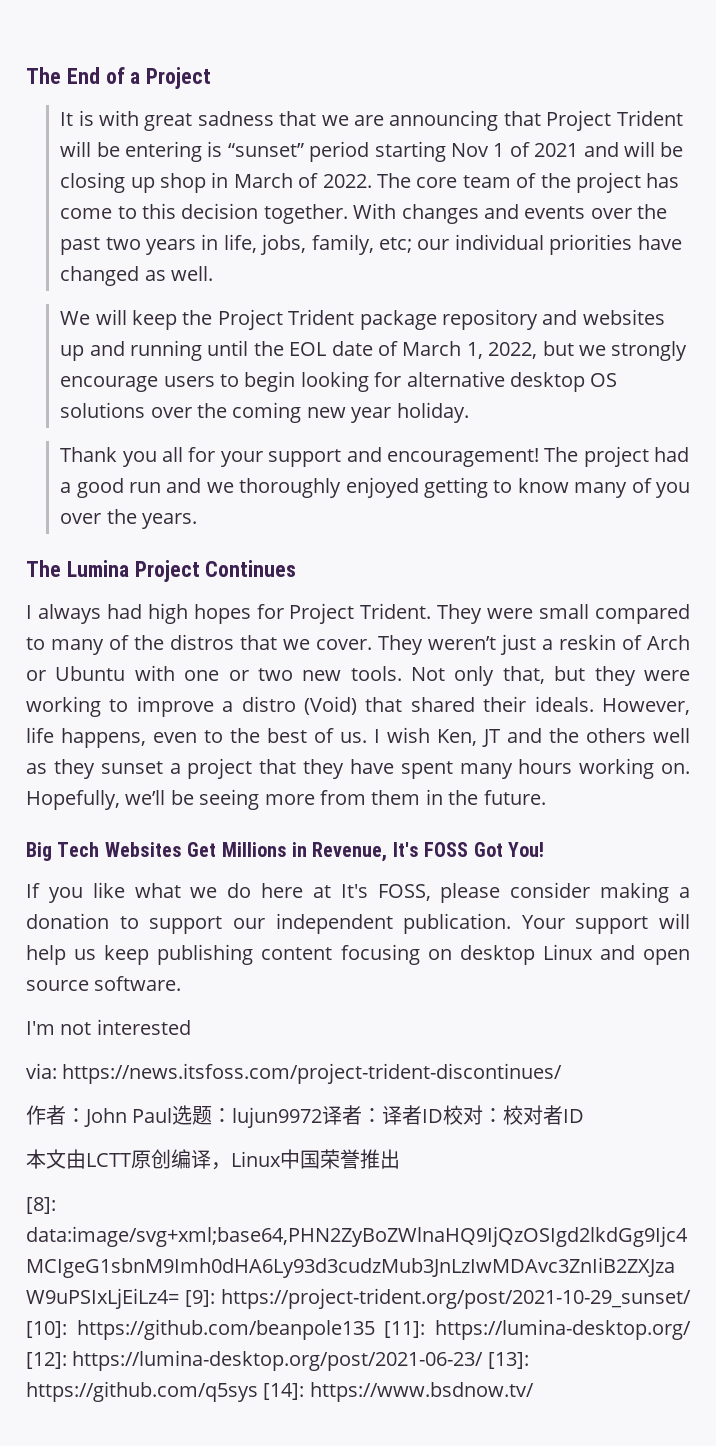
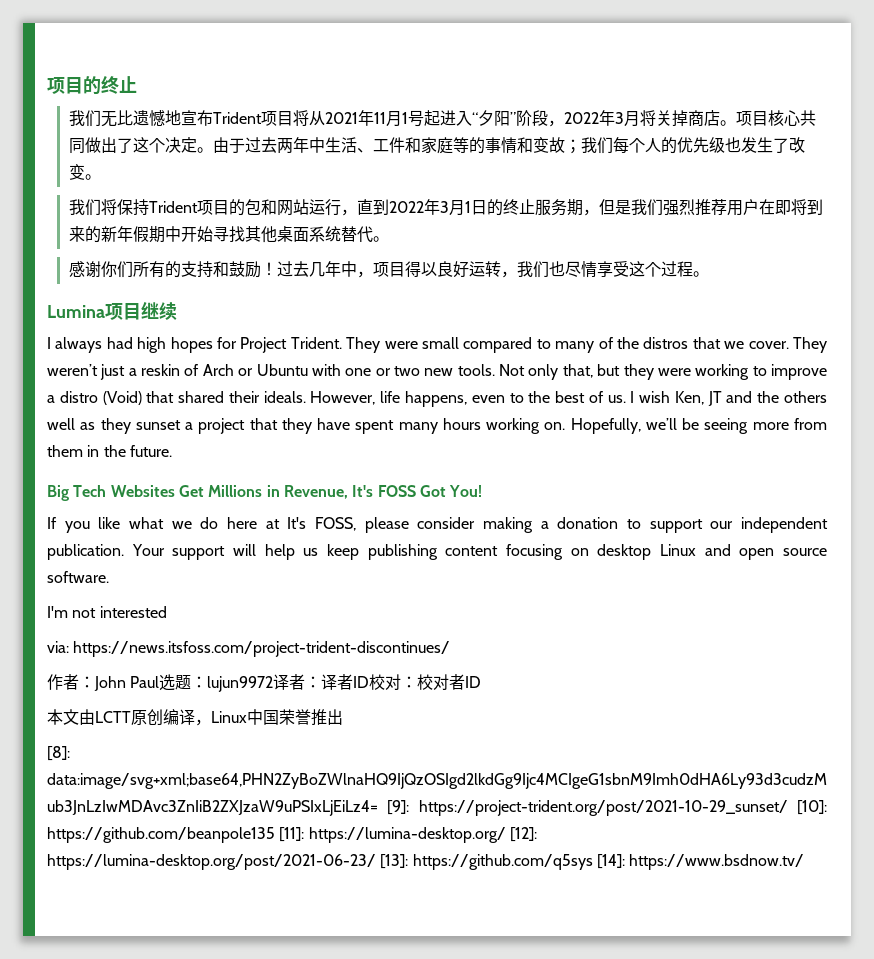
- The End of a Project
- It is with great sadness that we are announcing that Project Trident will be entering is “sunset” period starting Nov 1 of 2021 and will be closing up shop in March of 2022. The core team of the project has come to this decision together. With changes and events over the past two years in life, jobs, family, etc; our individual priorities have changed as well.
- We will keep the Project Trident package repository and websites up and running until the EOL date of March 1, 2022, but we strongly encourage users to begin looking for alternative desktop OS solutions over the coming new year holiday.
- Thank you all for your support and encouragement! The project had a good run and we thoroughly enjoyed getting to know many of you over the years.
- The Lumina Project Continues
+ 项目的终止
+ 我们无比遗憾地宣布Trident项目将从2021年11月1号起进入“夕阳”阶段，2022年3月将关掉商店。项目核心共同做出了这个决定。由于过去两年中生活、工件和家庭等的事情和变故；我们每个人的优先级也发生了改变。
+ 我们将保持Trident项目的包和网站运行，直到2022年3月1日的终止服务期，但是我们强烈推荐用户在即将到来的新年假期中开始寻找其他桌面系统替代。
+ 感谢你们所有的支持和鼓励！过去几年中，项目得以良好运转，我们也尽情享受这个过程。
+ Lumina项目继续

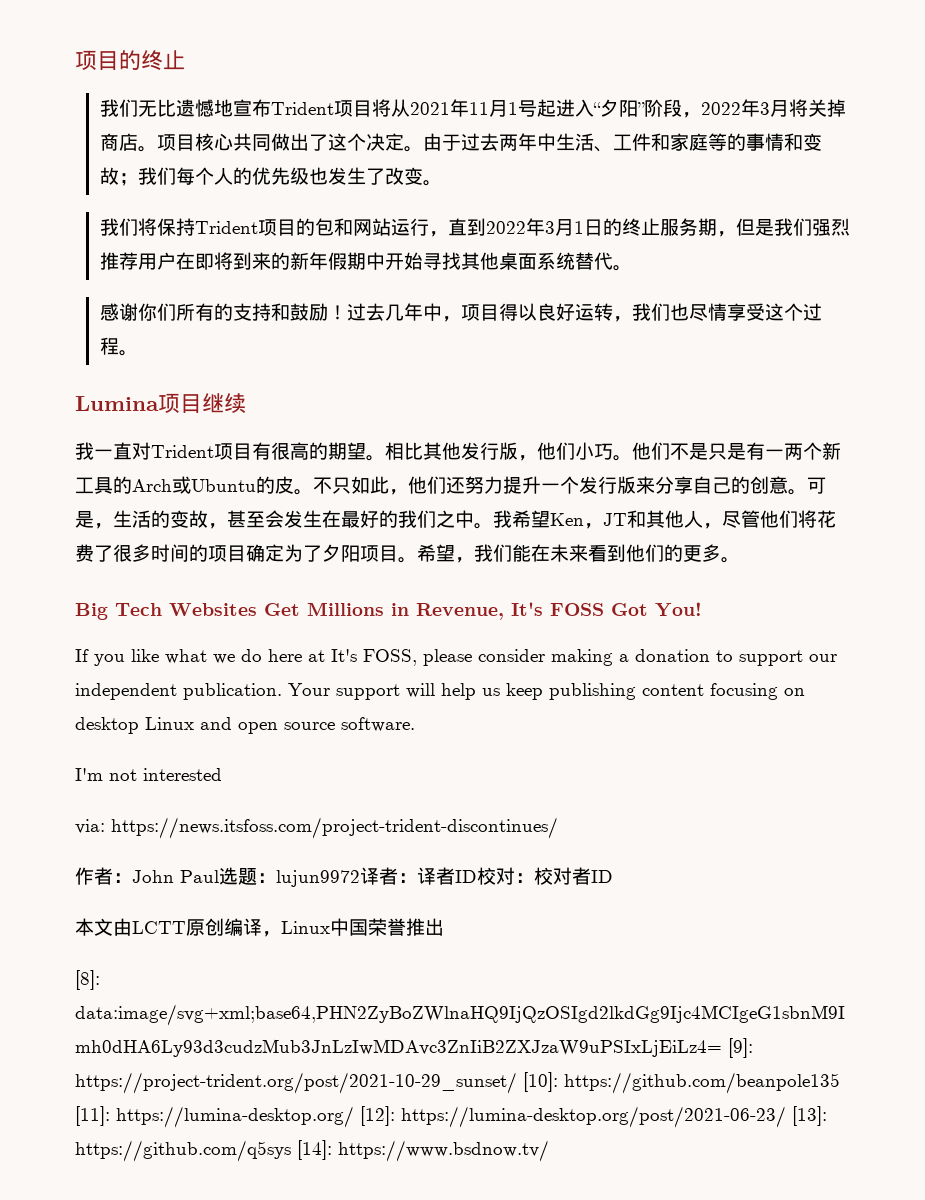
- I always had high hopes for Project Trident. They were small compared to many of the distros that we cover. They weren’t just a reskin of Arch or Ubuntu with one or two new tools. Not only that, but they were working to improve a distro (Void) that shared their ideals. However, life happens, even to the best of us. I wish Ken, JT and the others well as they sunset a project that they have spent many hours working on. Hopefully, we’ll be seeing more from them in the future.
+ 我一直对Trident项目有很高的期望。相比其他发行版，他们小巧。他们不是只是有一两个新工具的Arch或Ubuntu的皮。不只如此，他们还努力提升一个发行版来分享自己的创意。可是，生活的变故，甚至会发生在最好的我们之中。我希望Ken，JT和其他人，尽管他们将花费了很多时间的项目确定为了夕阳项目。希望，我们能在未来看到他们的更多。

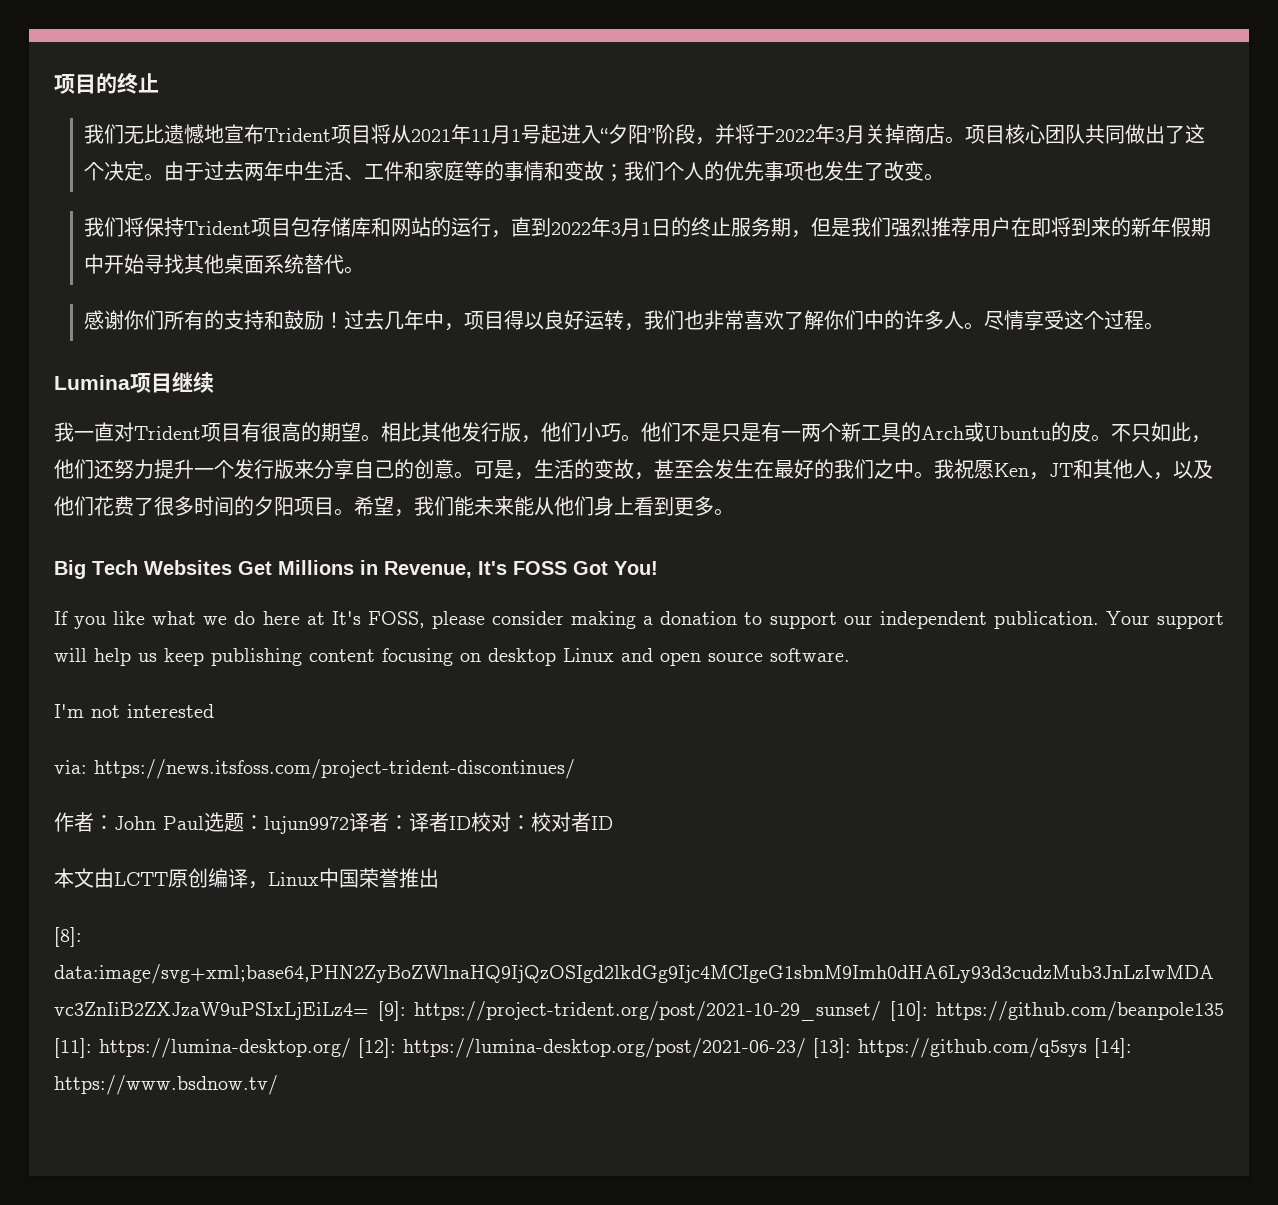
- 我们无比遗憾地宣布Trident项目将从2021年11月1号起进入“夕阳”阶段，2022年3月将关掉商店。
+ 我们无比遗憾地宣布Trident项目将从2021年11月1号起进入“夕阳”阶段，并将于2022年3月关掉商店。
- 项目核心共同做出了这个决定。
+ 项目核心团队共同做出了这个决定。
- 由于过去两年中生活、工件和家庭等的事情和变故；我们每个人的优先级也发生了改变。
+ 由于过去两年中生活、工件和家庭等的事情和变故；我们个人的优先事项也发生了改变。
- 我们将保持Trident项目的包和网站运行，直到2022年3月1日的终止服务期，但是我们强烈推荐用户在即将到来的新年假期中开始寻找其他桌面系统替代。
+ 我们将保持Trident项目包存储库和网站的运行，直到2022年3月1日的终止服务期，但是我们强烈推荐用户在即将到来的新年假期中开始寻找其他桌面系统替代。
- 过去几年中，项目得以良好运转，我们也尽情享受这个过程。
+ 过去几年中，项目得以良好运转，我们也非常喜欢了解你们中的许多人。尽情享受这个过程。
- 我希望Ken，JT和其他人，尽管他们将花费了很多时间的项目确定为了夕阳项目。
+ 我祝愿Ken，JT和其他人，以及他们花费了很多时间的夕阳项目。
- 希望，我们能在未来看到他们的更多。
+ 希望，我们能未来能从他们身上看到更多。

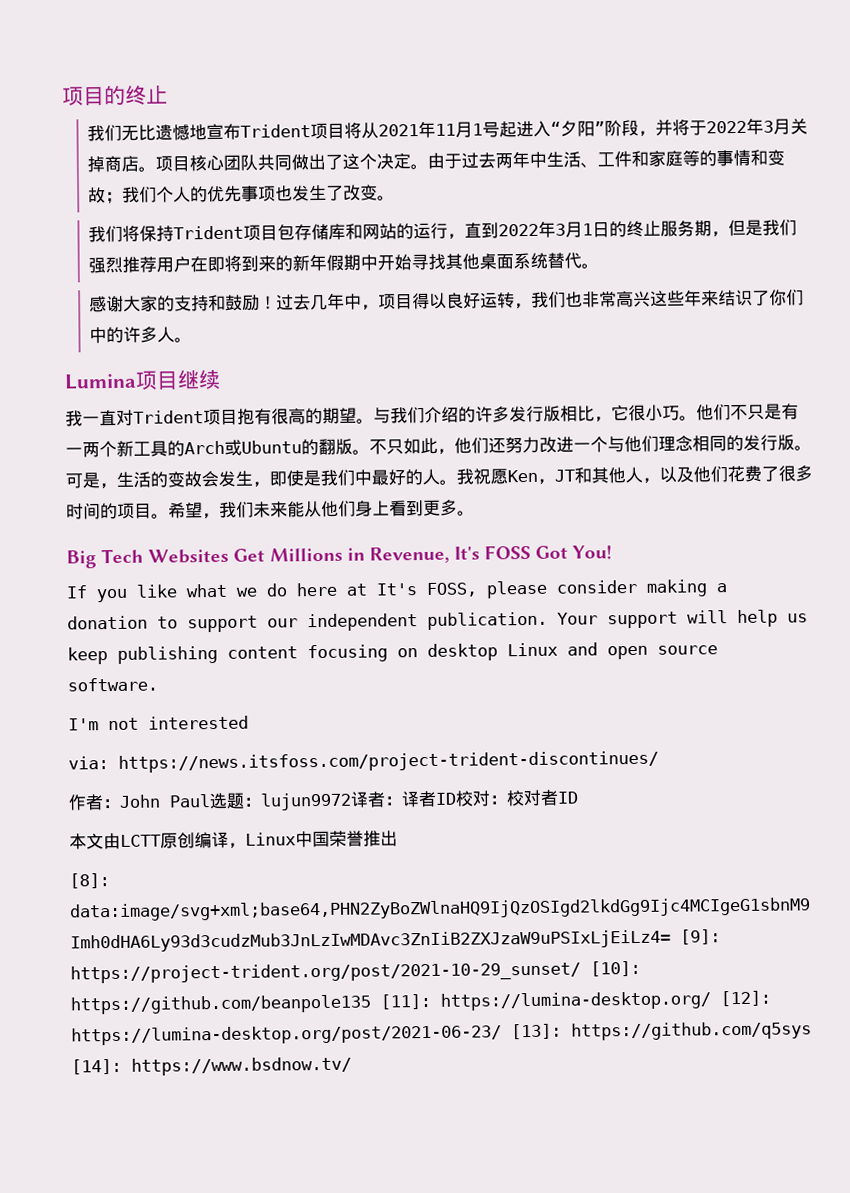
- 感谢你们所有的支持和鼓励！
+ 感谢大家的支持和鼓励！
- 过去几年中，项目得以良好运转，我们也非常喜欢了解你们中的许多人。尽情享受这个过程。
+ 过去几年中，项目得以良好运转，我们也非常高兴这些年来结识了你们中的许多人。
- 我一直对Trident项目有很高的期望。
+ 我一直对Trident项目抱有很高的期望。
- 相比其他发行版，他们小巧。
+ 与我们介绍的许多发行版相比，它很小巧。
- 他们不是只是有一两个新工具的Arch或Ubuntu的皮。
+ 他们不只是有一两个新工具的Arch或Ubuntu的翻版。
- 不只如此，他们还努力提升一个发行版来分享自己的创意。
+ 不只如此，他们还努力改进一个与他们理念相同的发行版。
- 可是，生活的变故，甚至会发生在最好的我们之中。
+ 可是，生活的变故会发生，即使是我们中最好的人。
- 我祝愿Ken，JT和其他人，以及他们花费了很多时间的夕阳项目。
+ 我祝愿Ken，JT和其他人，以及他们花费了很多时间的项目。
- 希望，我们能未来能从他们身上看到更多。
+ 希望，我们未来能从他们身上看到更多。

